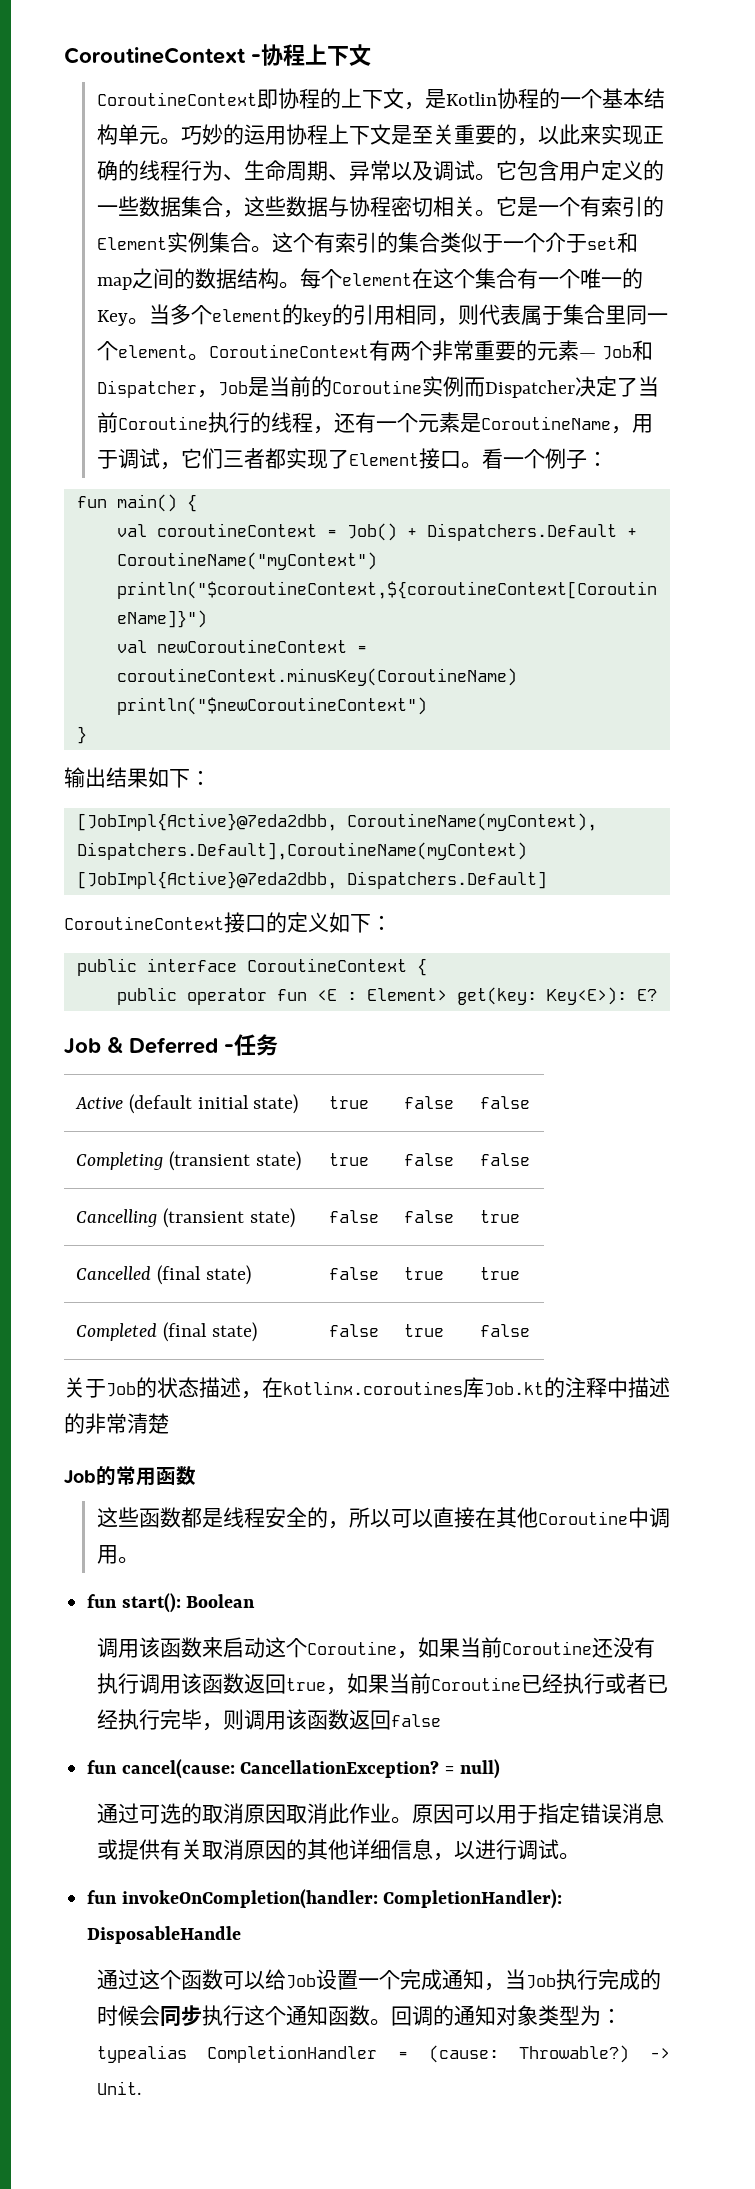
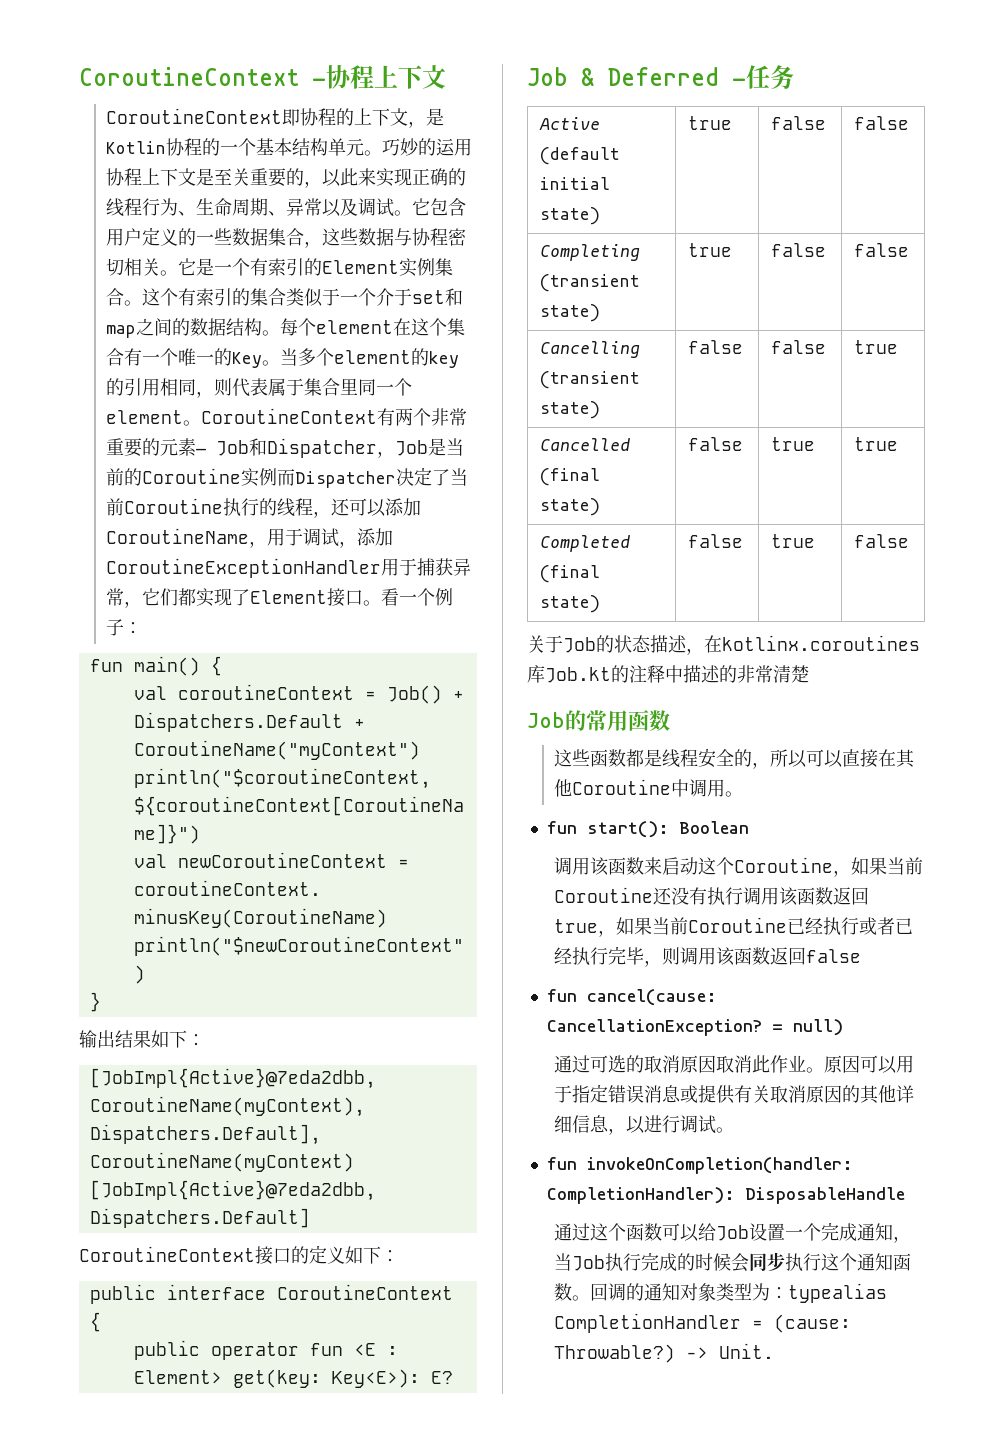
- CoroutineContext有两个非常重要的元素— Job和Dispatcher，Job是当前的Coroutine实例而Dispatcher决定了当前Coroutine执行的线程，还有一个元素是CoroutineName，用于调试，它们三者都实现了Element接口。
+ CoroutineContext有两个非常重要的元素— Job和Dispatcher，Job是当前的Coroutine实例而Dispatcher决定了当前Coroutine执行的线程，还可以添加CoroutineName，用于调试，添加CoroutineExceptionHandler用于捕获异常，它们都实现了Element接口。

